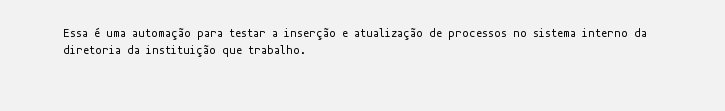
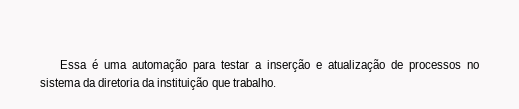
- Essa é uma automação para testar a inserção e atualização de processos no sistema interno da diretoria da instituição que trabalho.
+ Essa é uma automação para testar a inserção e atualização de processos no sistema da diretoria da instituição que trabalho.

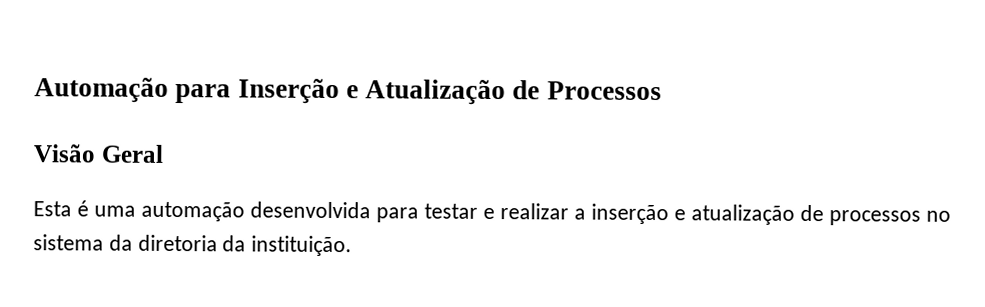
- Essa é uma automação para testar a inserção e atualização de processos no sistema da diretoria da instituição que trabalho.
+ Automação para Inserção e Atualização de Processos
+ Visão Geral
+ Esta é uma automação desenvolvida para testar e realizar a inserção e atualização de processos no sistema da diretoria da instituição.

